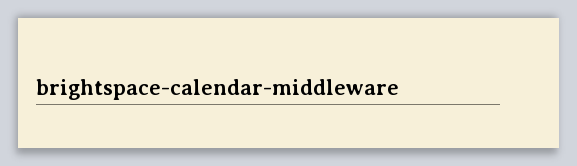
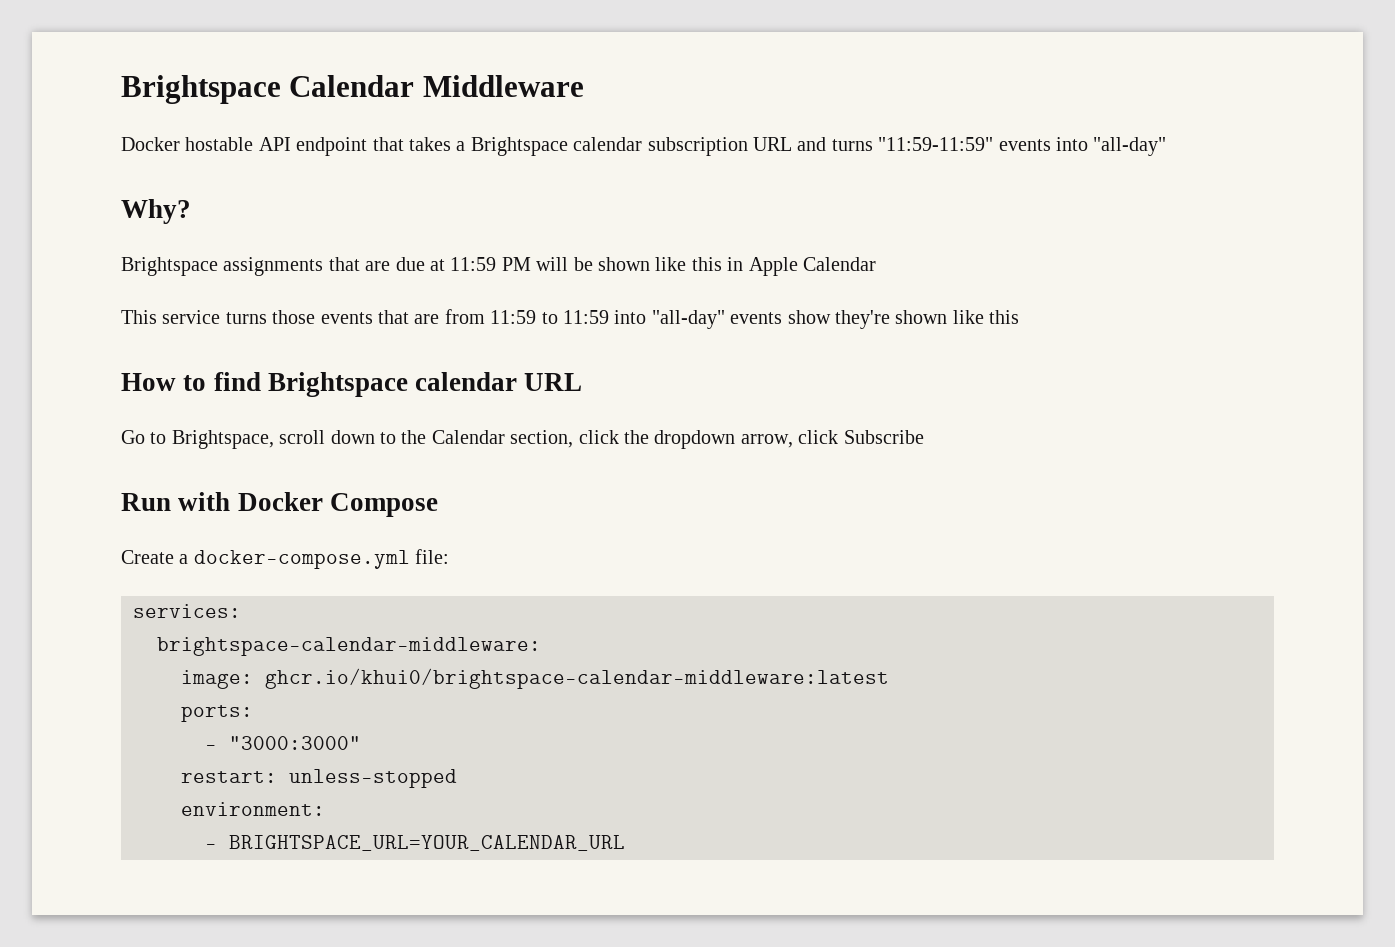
- brightspace-calendar-middleware
+ Brightspace Calendar Middleware
+ Docker hostable API endpoint that takes a Brightspace calendar subscription URL and turns "11:59-11:59" events into "all-day"
+ Why?
+ Brightspace assignments that are due at 11:59 PM will be shown like this in Apple Calendar
+ This service turns those events that are from 11:59 to 11:59 into "all-day" events show they're shown like this
+ How to find Brightspace calendar URL
+ Go to Brightspace, scroll down to the Calendar section, click the dropdown arrow, click Subscribe
+ Run with Docker Compose
+ Create a docker-compose.yml file:
+ services:
+ brightspace-calendar-middleware:
+ image: ghcr.io/khui0/brightspace-calendar-middleware:latest
+ ports:
+ - "3000:3000"
+ restart: unless-stopped
+ environment:
+ - BRIGHTSPACE_URL=YOUR_CALENDAR_URL

